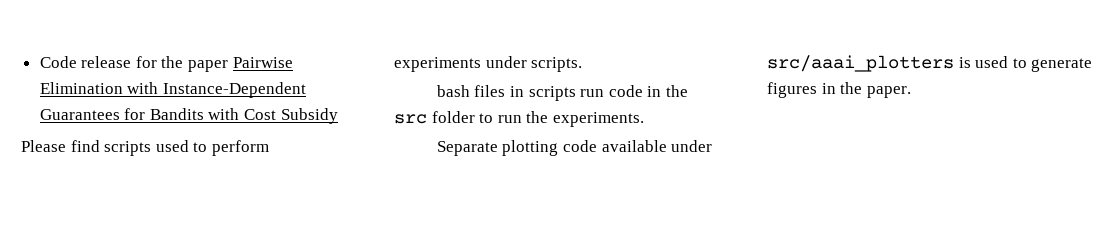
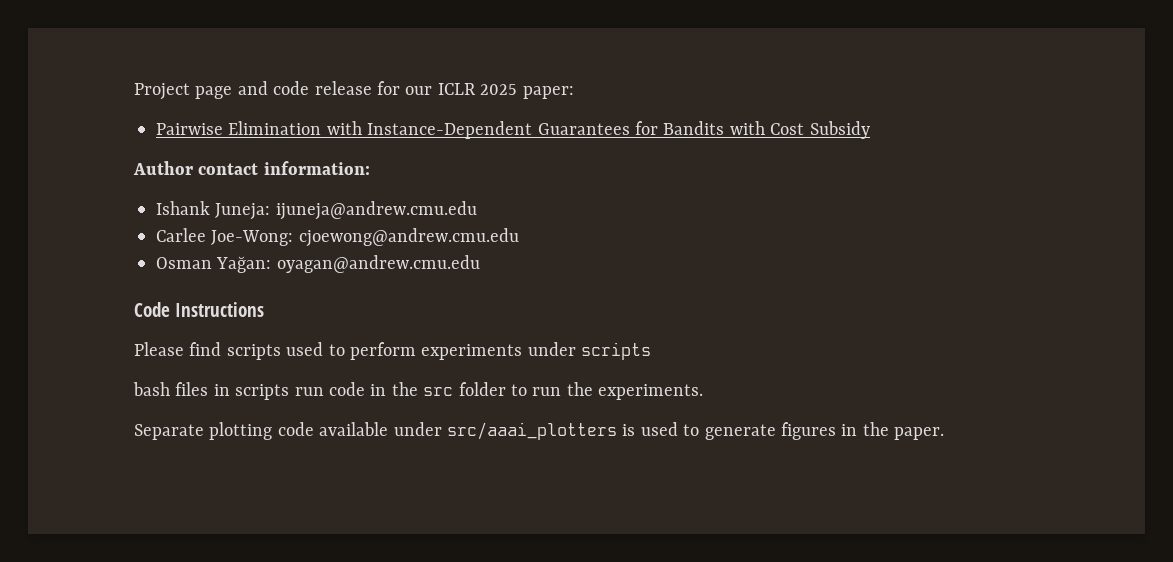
- Code release for the paper Pairwise Elimination with Instance-Dependent Guarantees for Bandits with Cost Subsidy
+ Project page and code release for our ICLR 2025 paper:
+ Pairwise Elimination with Instance-Dependent Guarantees for Bandits with Cost Subsidy
+ Author contact information:
+ Ishank Juneja: ijuneja@andrew.cmu.edu
+ Carlee Joe-Wong: cjoewong@andrew.cmu.edu
+ Osman Yağan: oyagan@andrew.cmu.edu
+ Code Instructions
- Please find scripts used to perform experiments under scripts.
+ Please find scripts used to perform experiments under scripts

